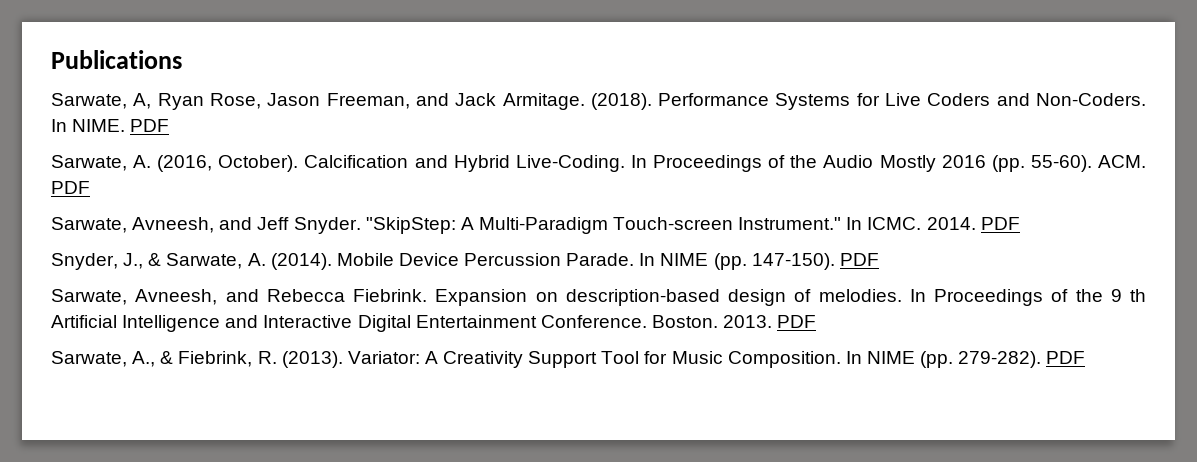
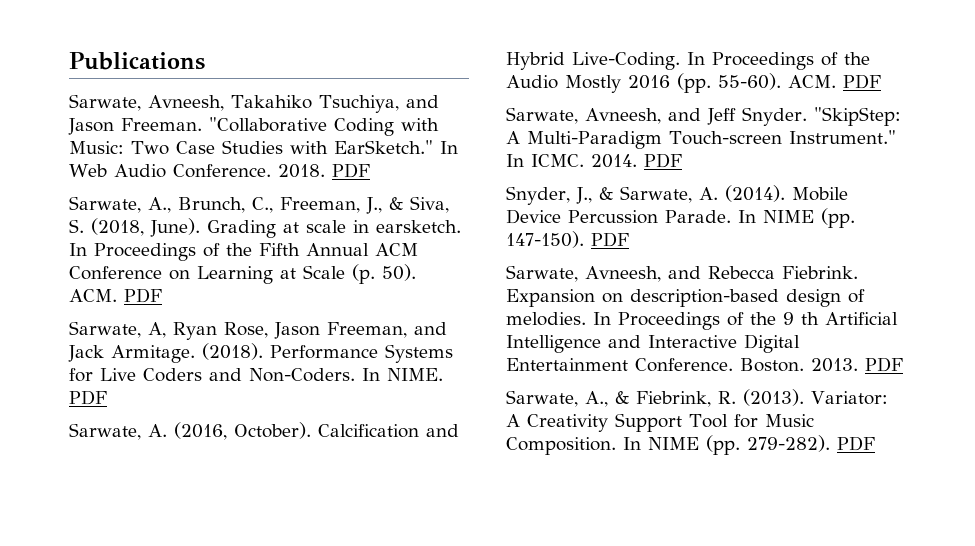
+ Sarwate, Avneesh, Takahiko Tsuchiya, and Jason Freeman. "Collaborative Coding with Music: Two Case Studies with EarSketch." In Web Audio Conference. 2018. PDF
+ Sarwate, A., Brunch, C., Freeman, J., & Siva, S. (2018, June). Grading at scale in earsketch. In Proceedings of the Fifth Annual ACM Conference on Learning at Scale (p. 50). ACM. PDF

